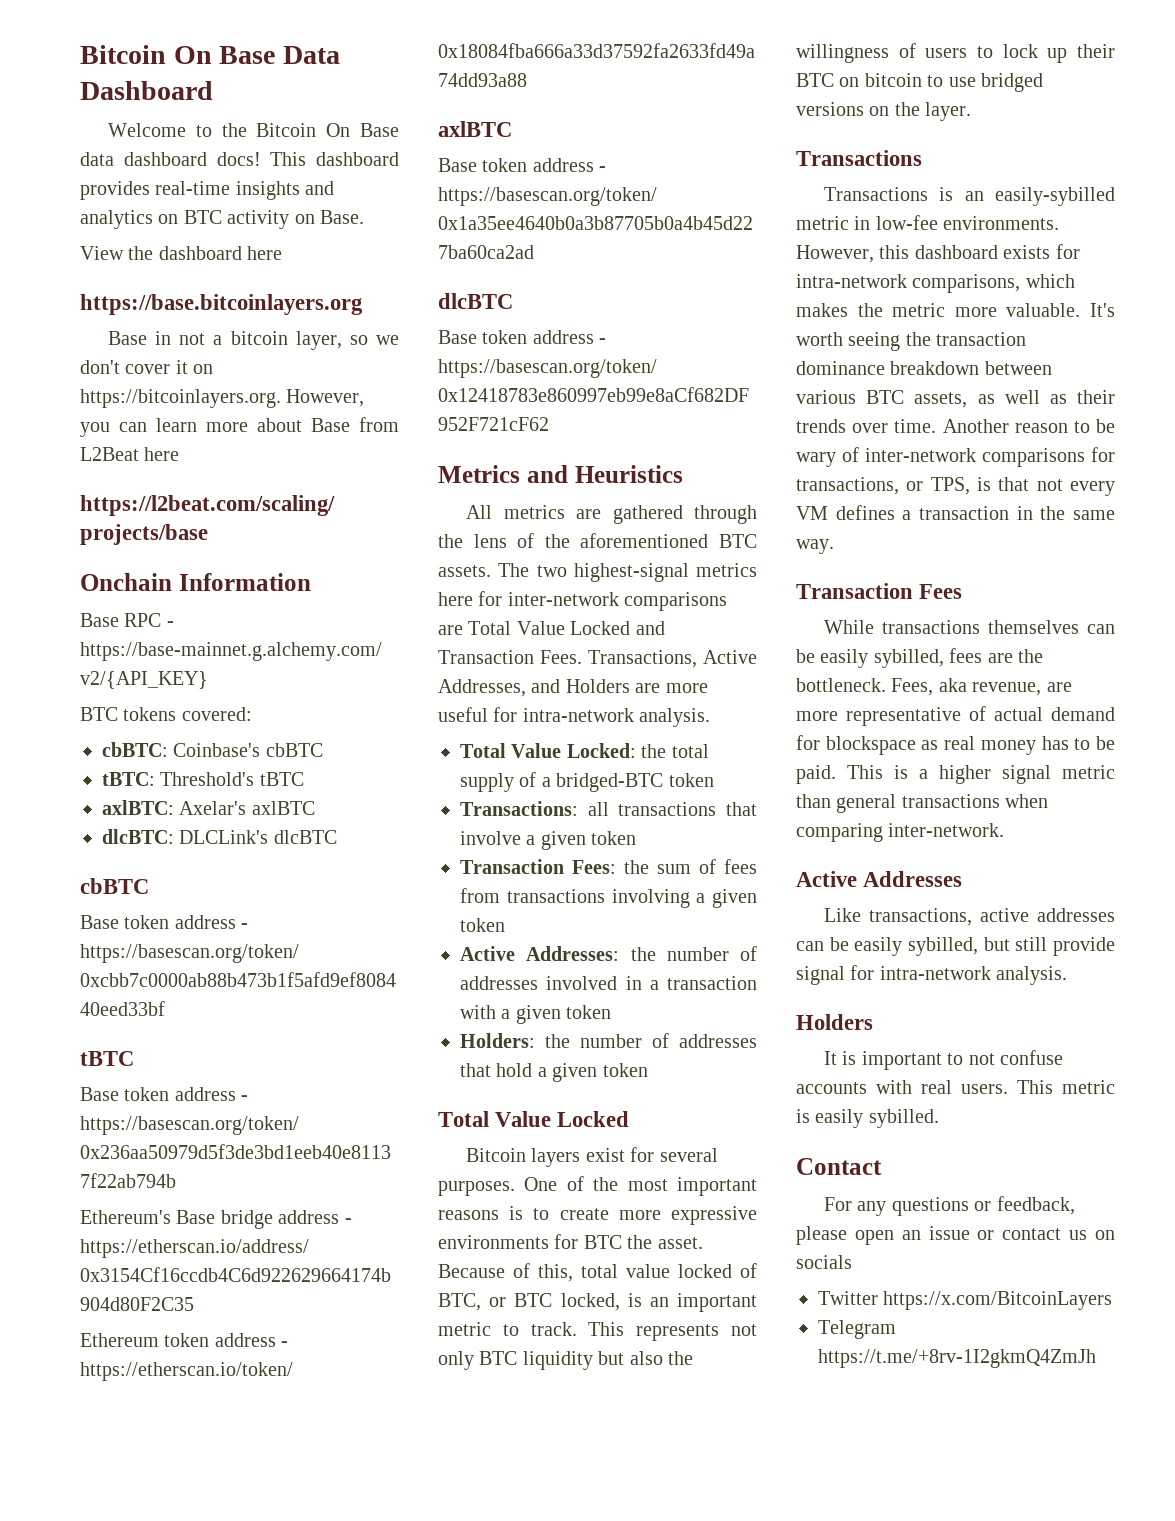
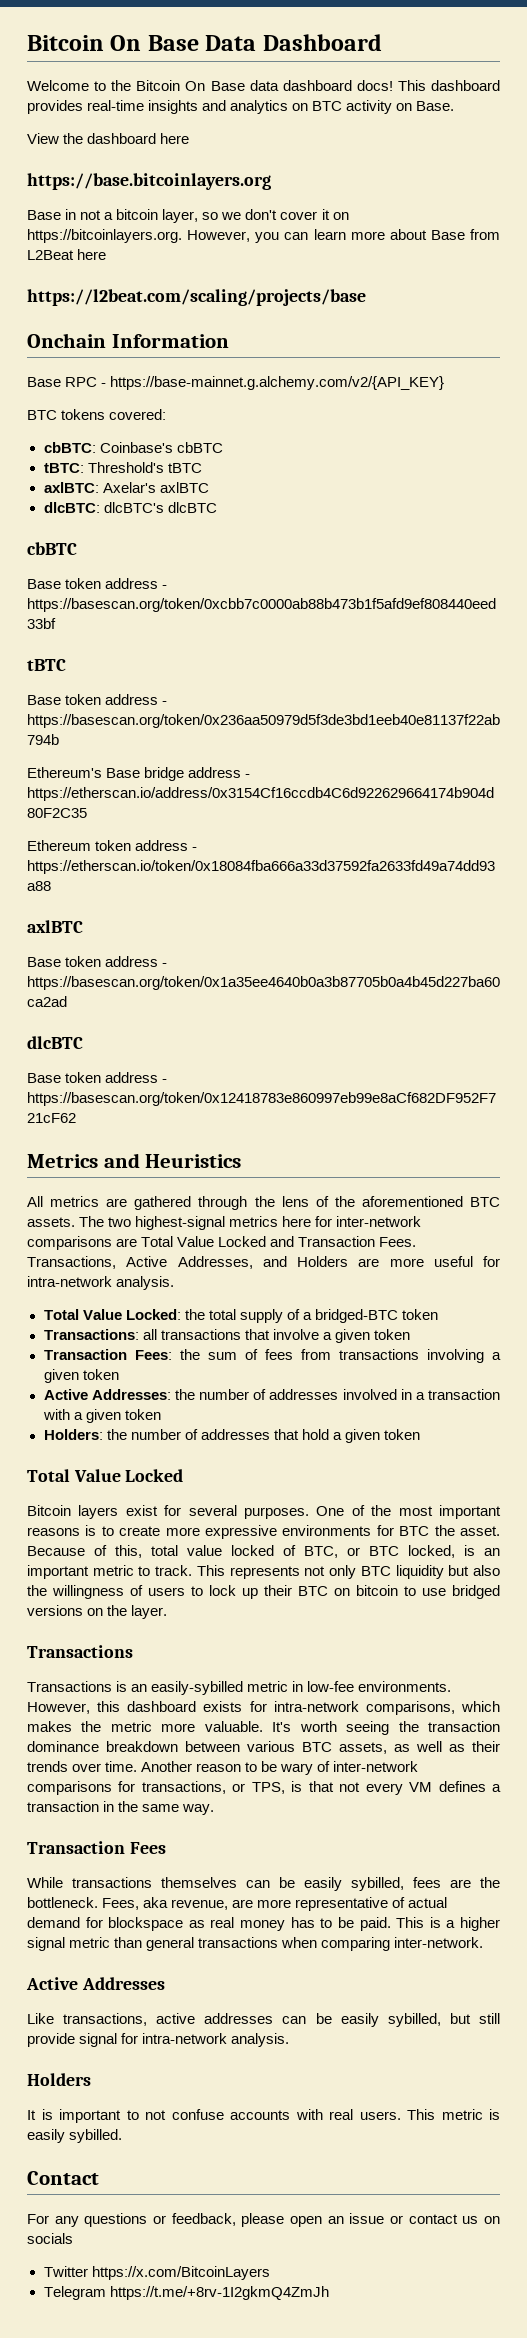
- dlcBTC: DLCLink's dlcBTC
+ dlcBTC: dlcBTC's dlcBTC

